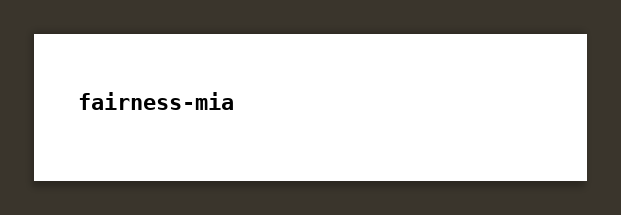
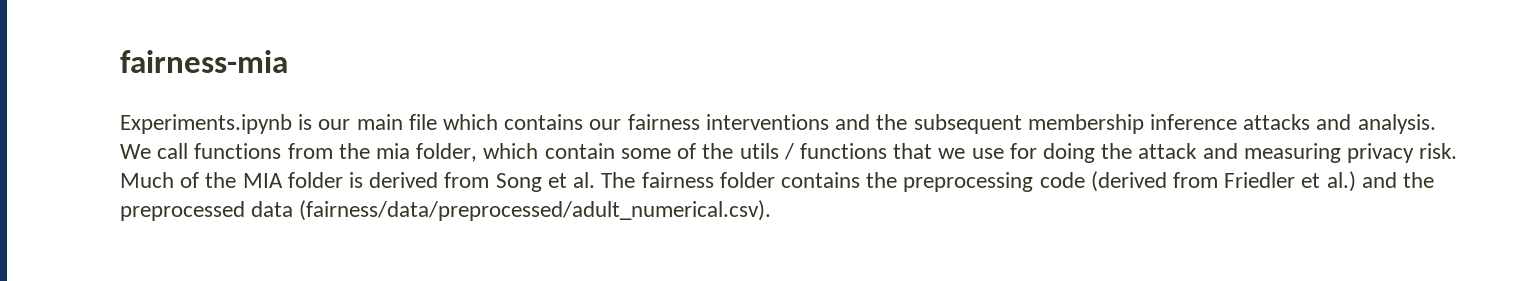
+ Experiments.ipynb is our main file which contains our fairness interventions and the subsequent membership inference attacks and analysis. We call functions from the mia folder, which contain some of the utils / functions that we use for doing the attack and measuring privacy risk. Much of the MIA folder is derived from Song et al. The fairness folder contains the preprocessing code (derived from Friedler et al.) and the preprocessed data (fairness/data/preprocessed/adult_numerical.csv).

